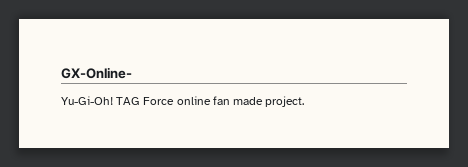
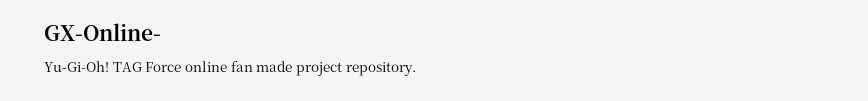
- TAG Force online fan made project.
+ TAG Force online fan made project repository.

